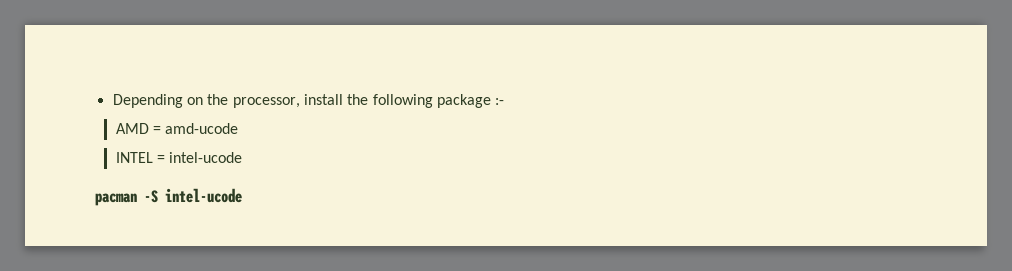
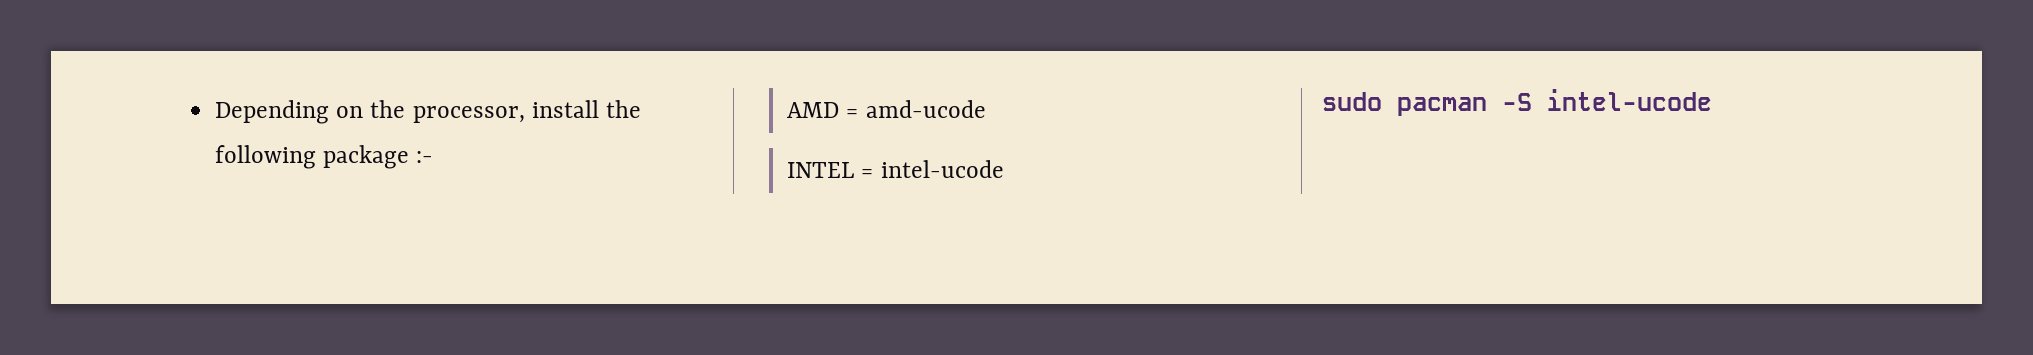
- pacman -S intel-ucode
+ sudo pacman -S intel-ucode

